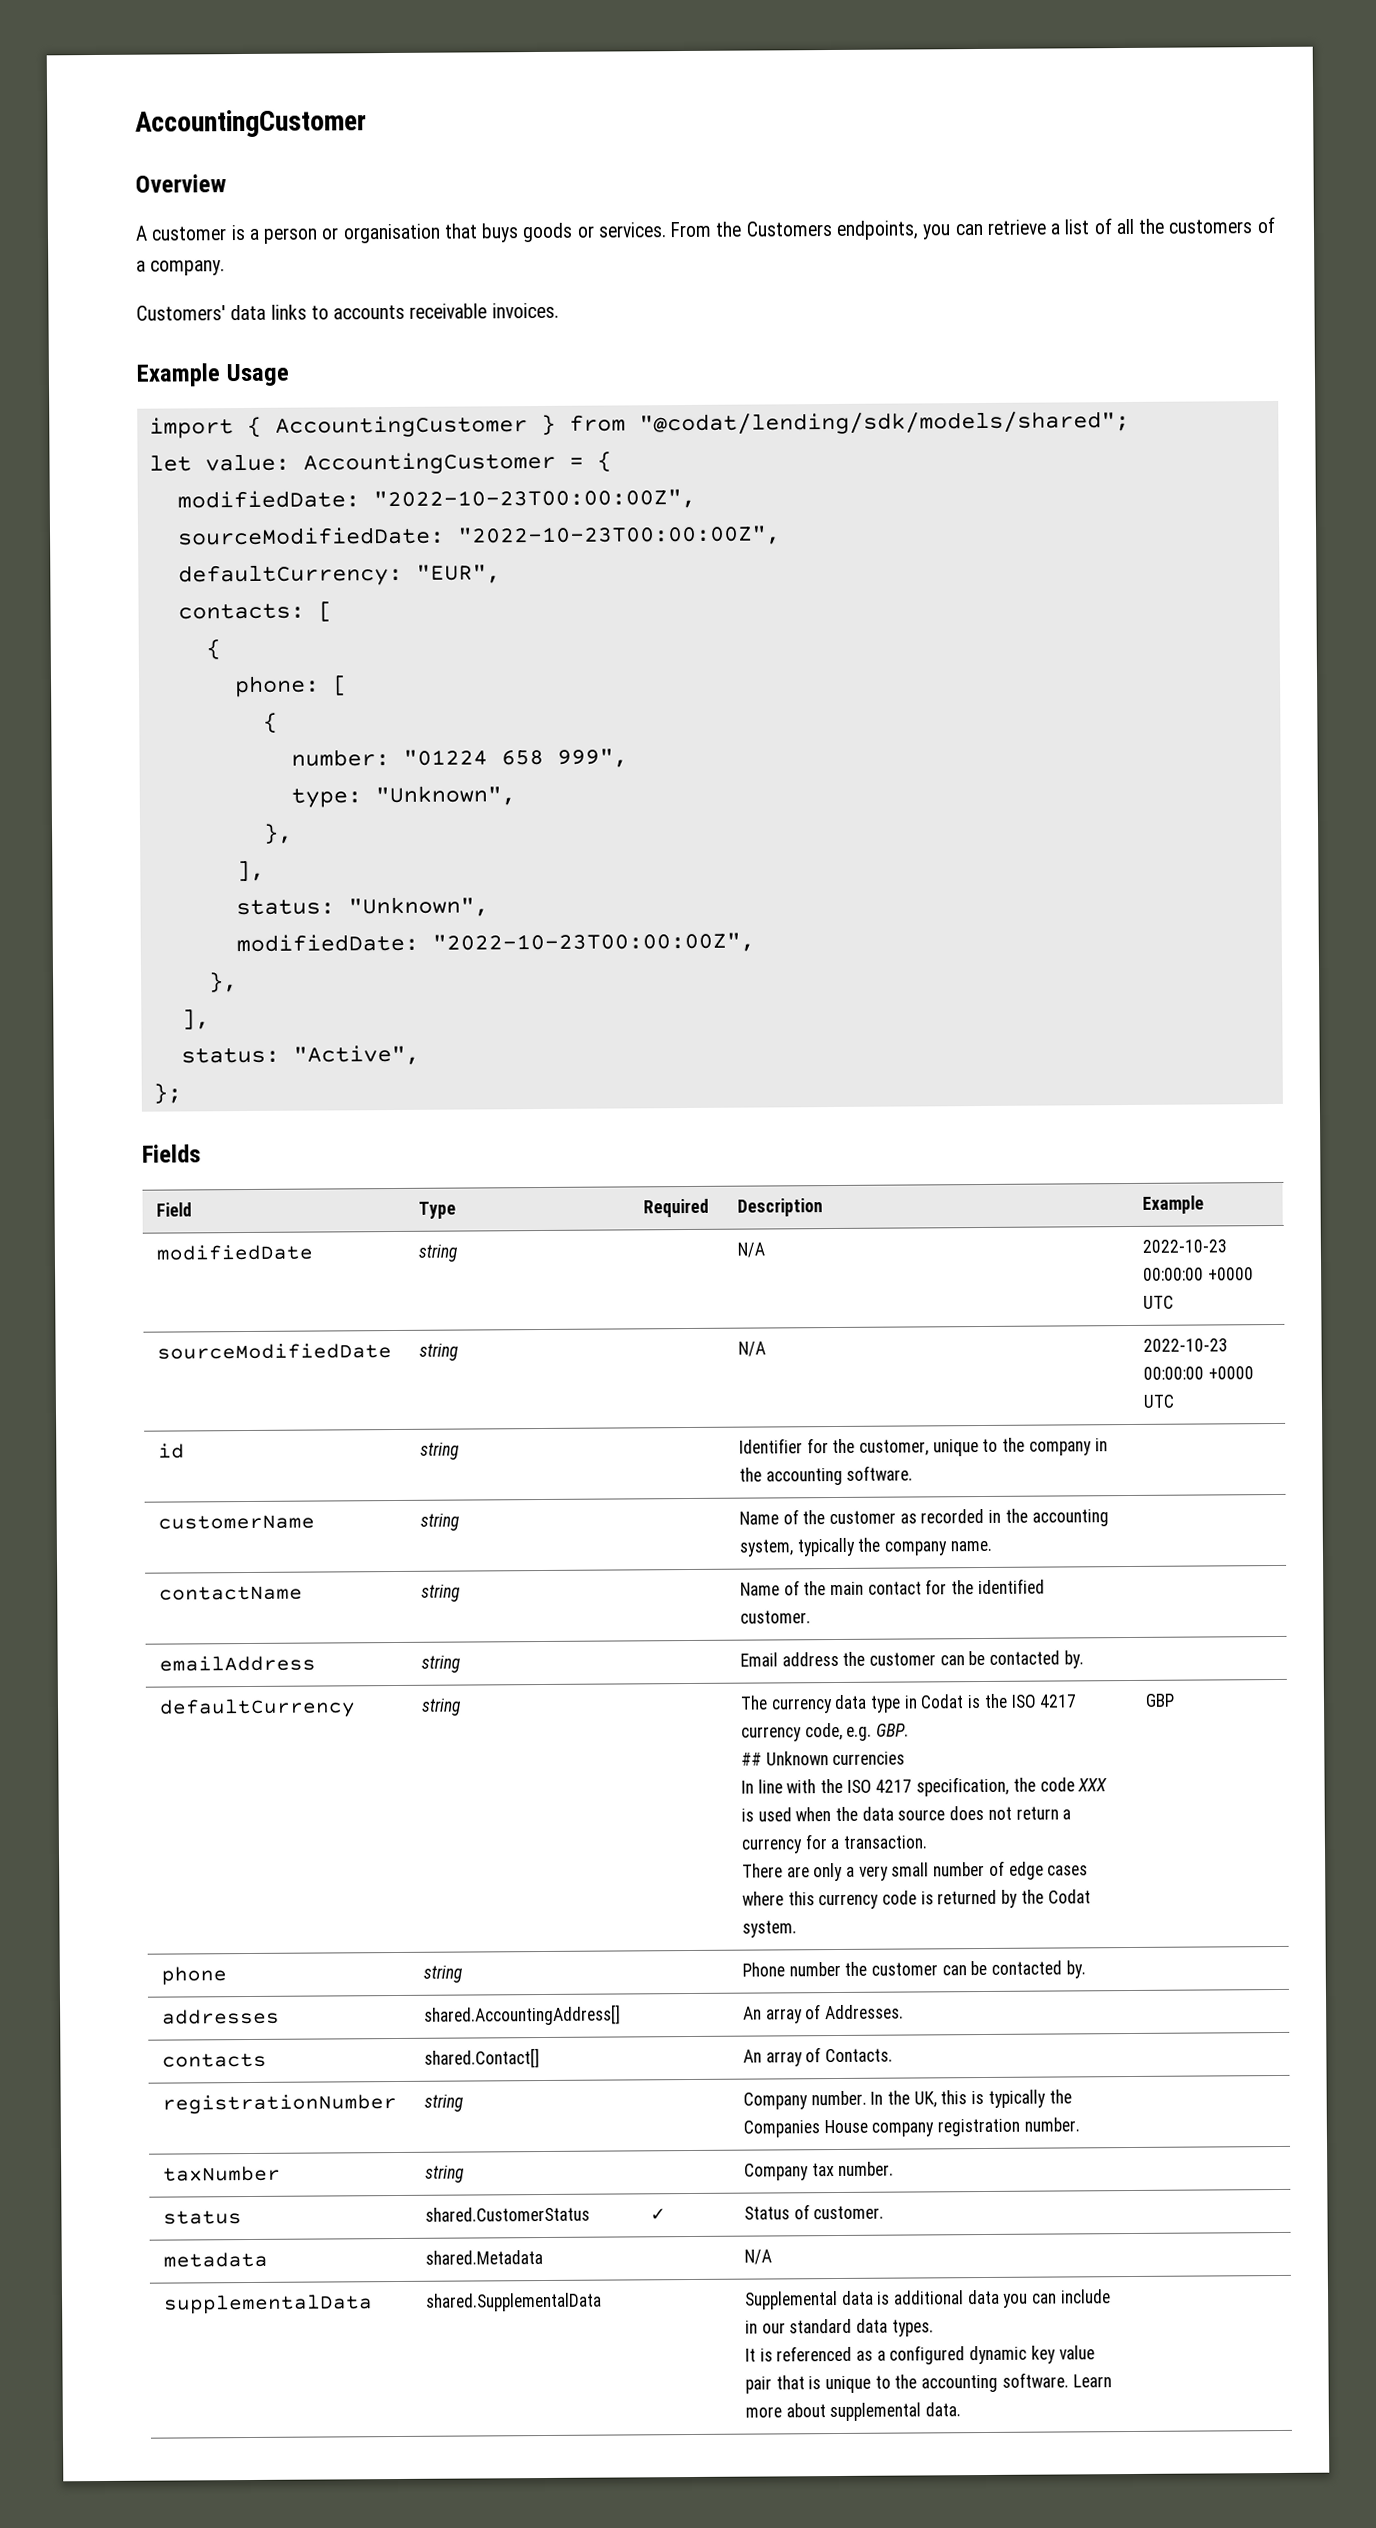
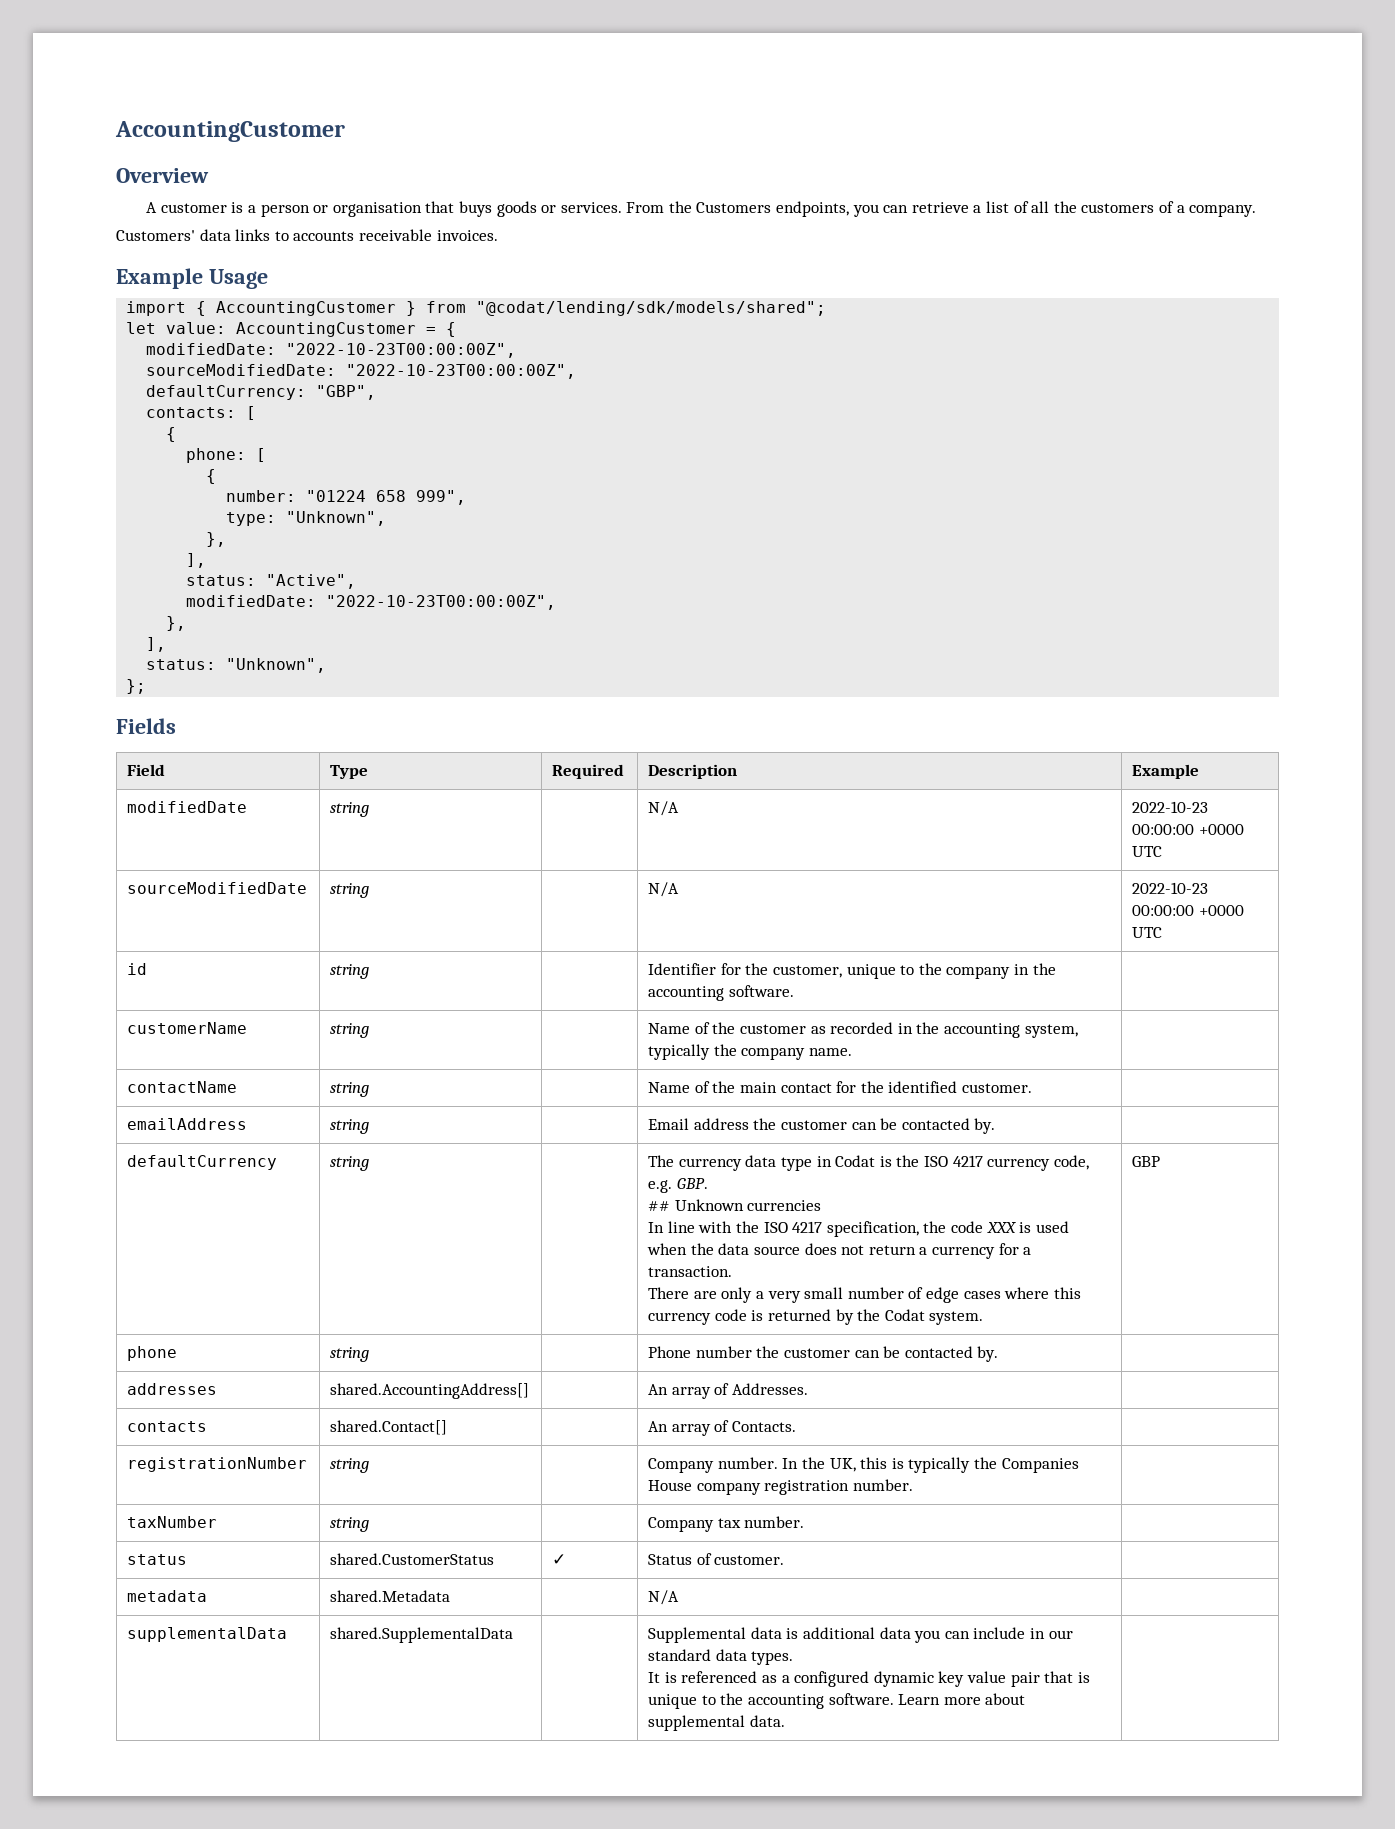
- defaultCurrency: "EUR",
+ defaultCurrency: "GBP",
- status: "Unknown",
+ status: "Active",
- status: "Active",
+ status: "Unknown",

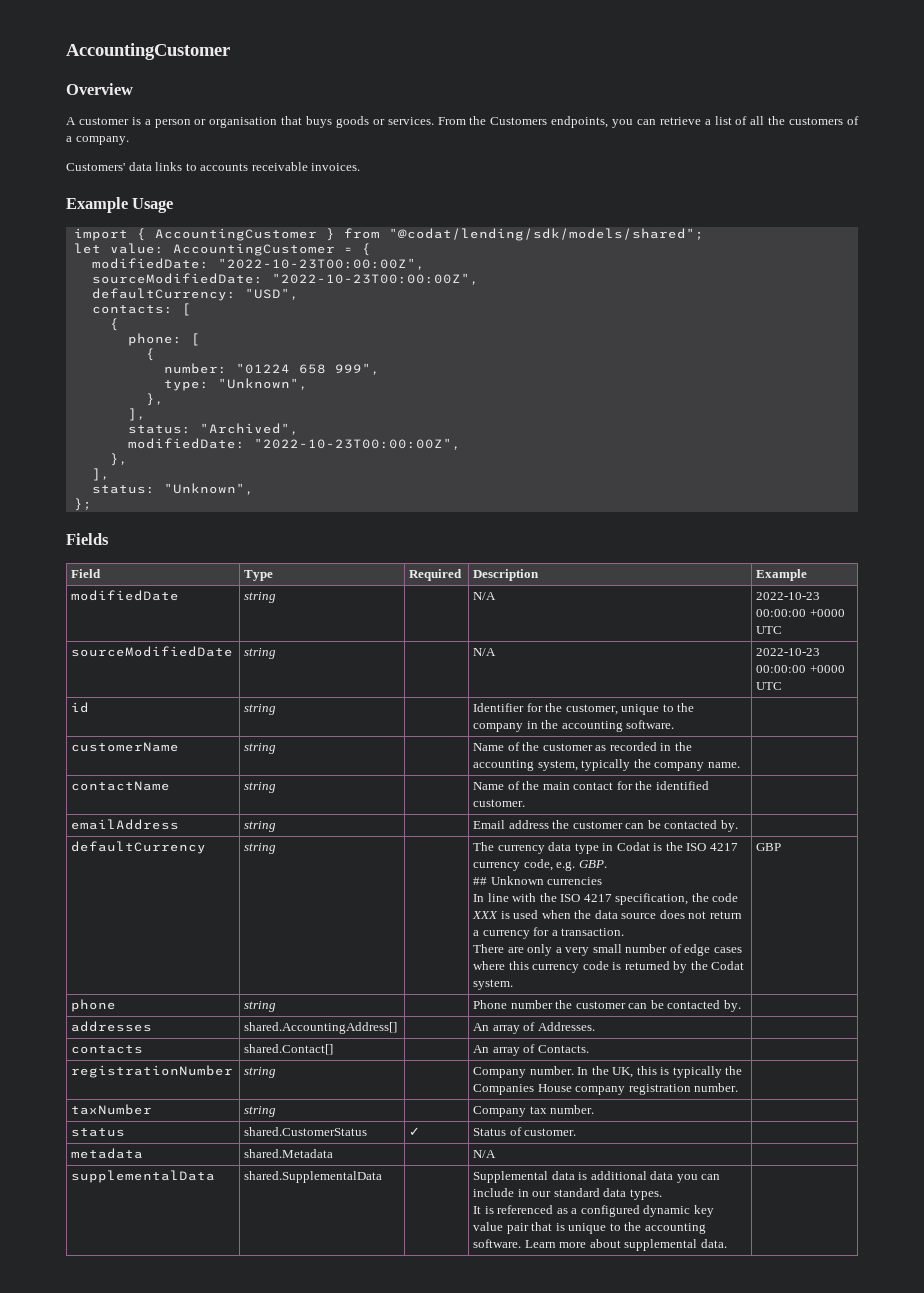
- defaultCurrency: "GBP",
+ defaultCurrency: "USD",
- status: "Active",
+ status: "Archived",

